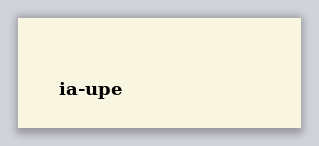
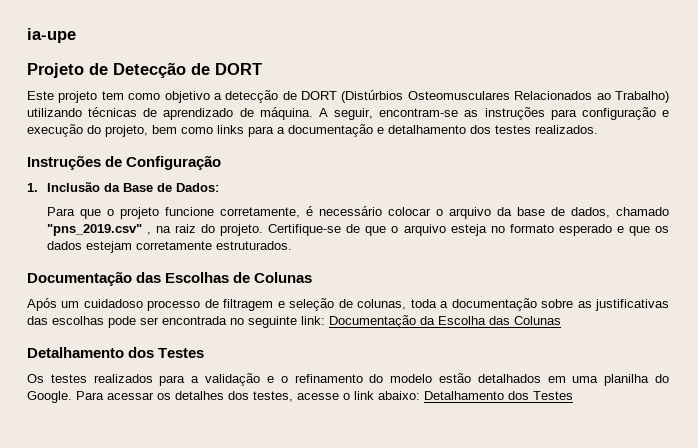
+ Projeto de Detecção de DORT
+ Este projeto tem como objetivo a detecção de DORT (Distúrbios Osteomusculares Relacionados ao Trabalho) utilizando técnicas de aprendizado de máquina. A seguir, encontram-se as instruções para configuração e execução do projeto, bem como links para a documentação e detalhamento dos testes realizados.
+ Instruções de Configuração
+ 1. Inclusão da Base de Dados:
+ Para que o projeto funcione corretamente, é necessário colocar o arquivo da base de dados, chamado "pns_2019.csv" , na raiz do projeto. Certifique-se de que o arquivo esteja no formato esperado e que os dados estejam corretamente estruturados.
+ Documentação das Escolhas de Colunas
+ Após um cuidadoso processo de filtragem e seleção de colunas, toda a documentação sobre as justificativas das escolhas pode ser encontrada no seguinte link: Documentação da Escolha das Colunas
+ Detalhamento dos Testes
+ Os testes realizados para a validação e o refinamento do modelo estão detalhados em uma planilha do Google. Para acessar os detalhes dos testes, acesse o link abaixo: Detalhamento dos Testes

